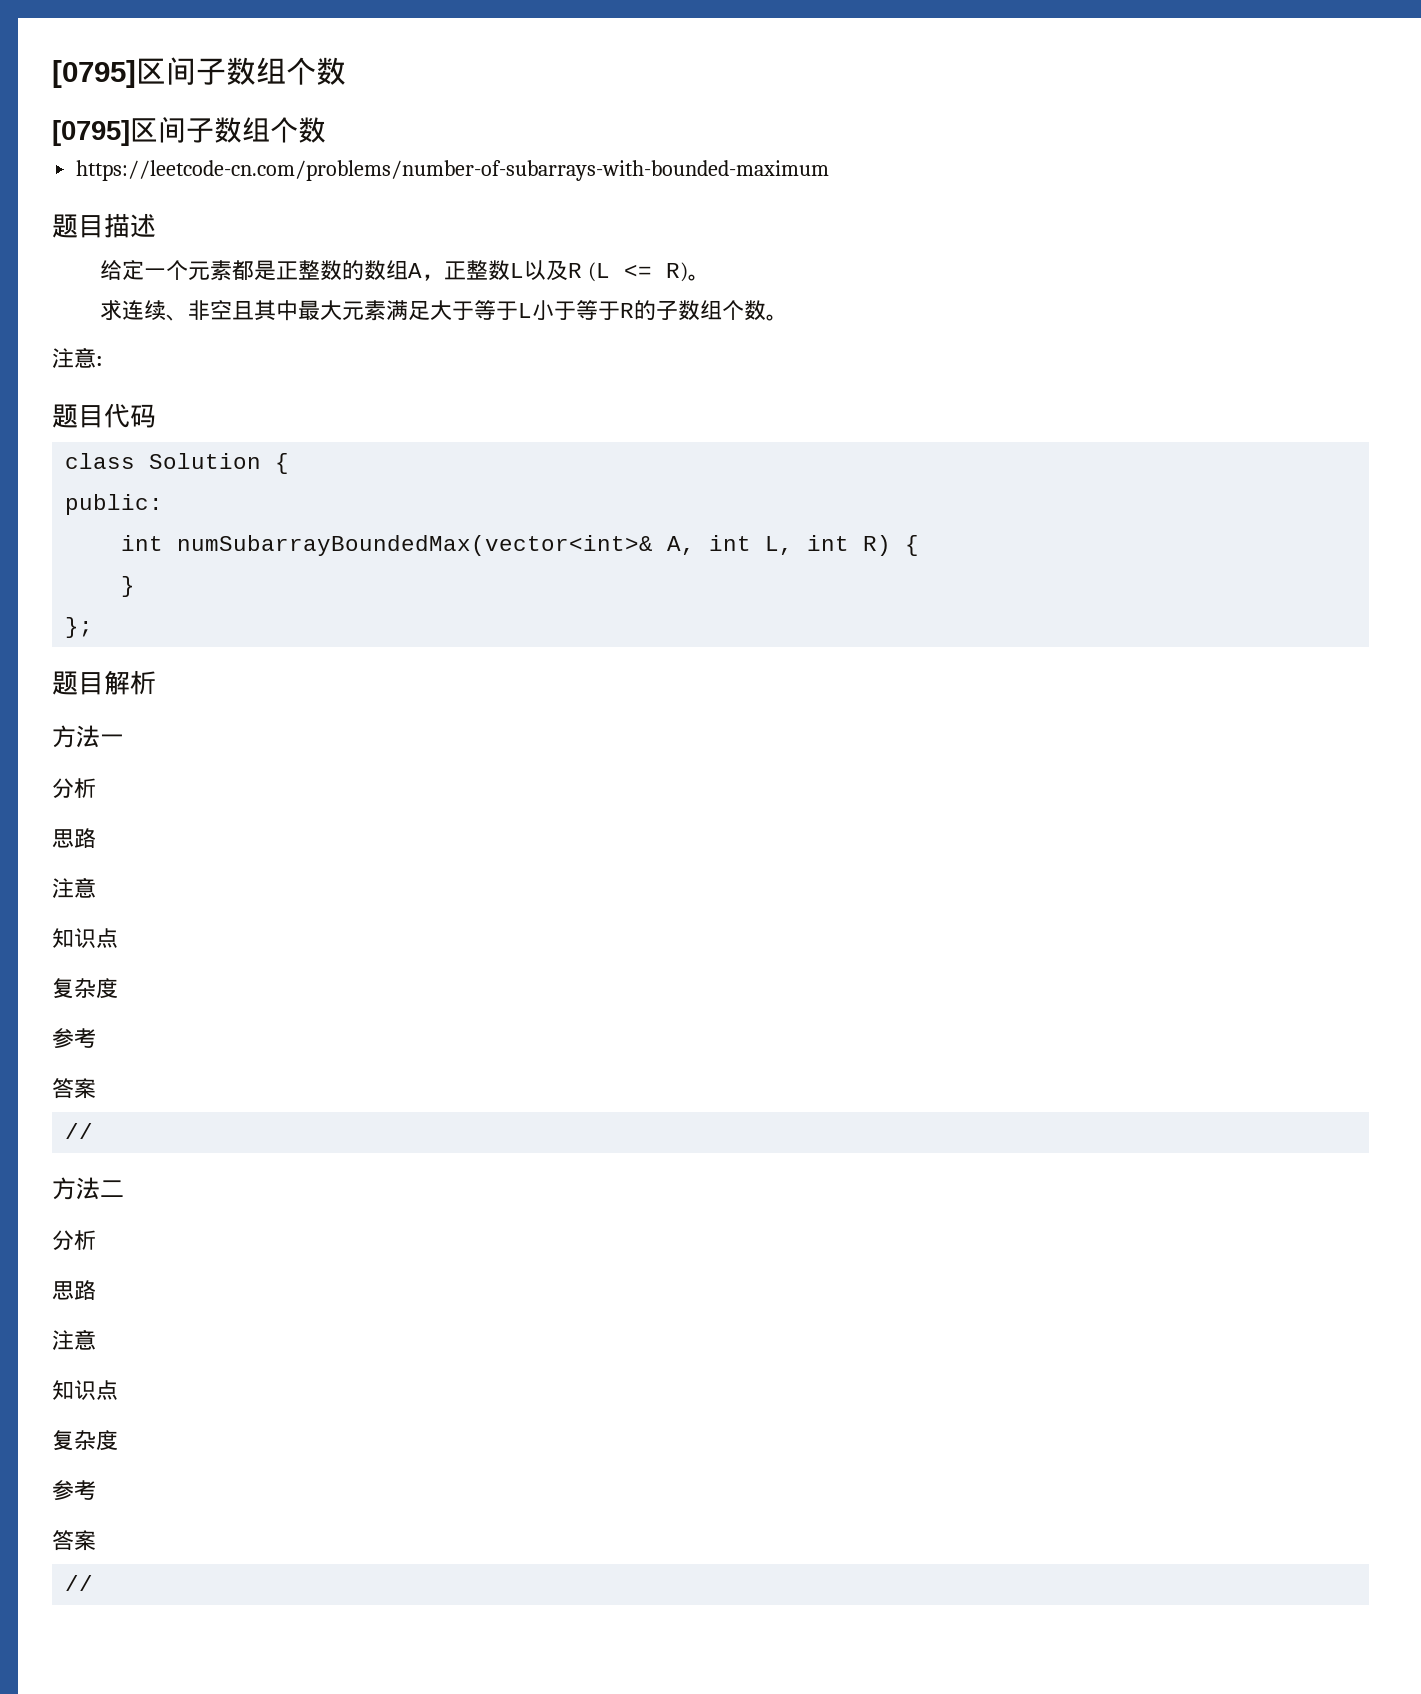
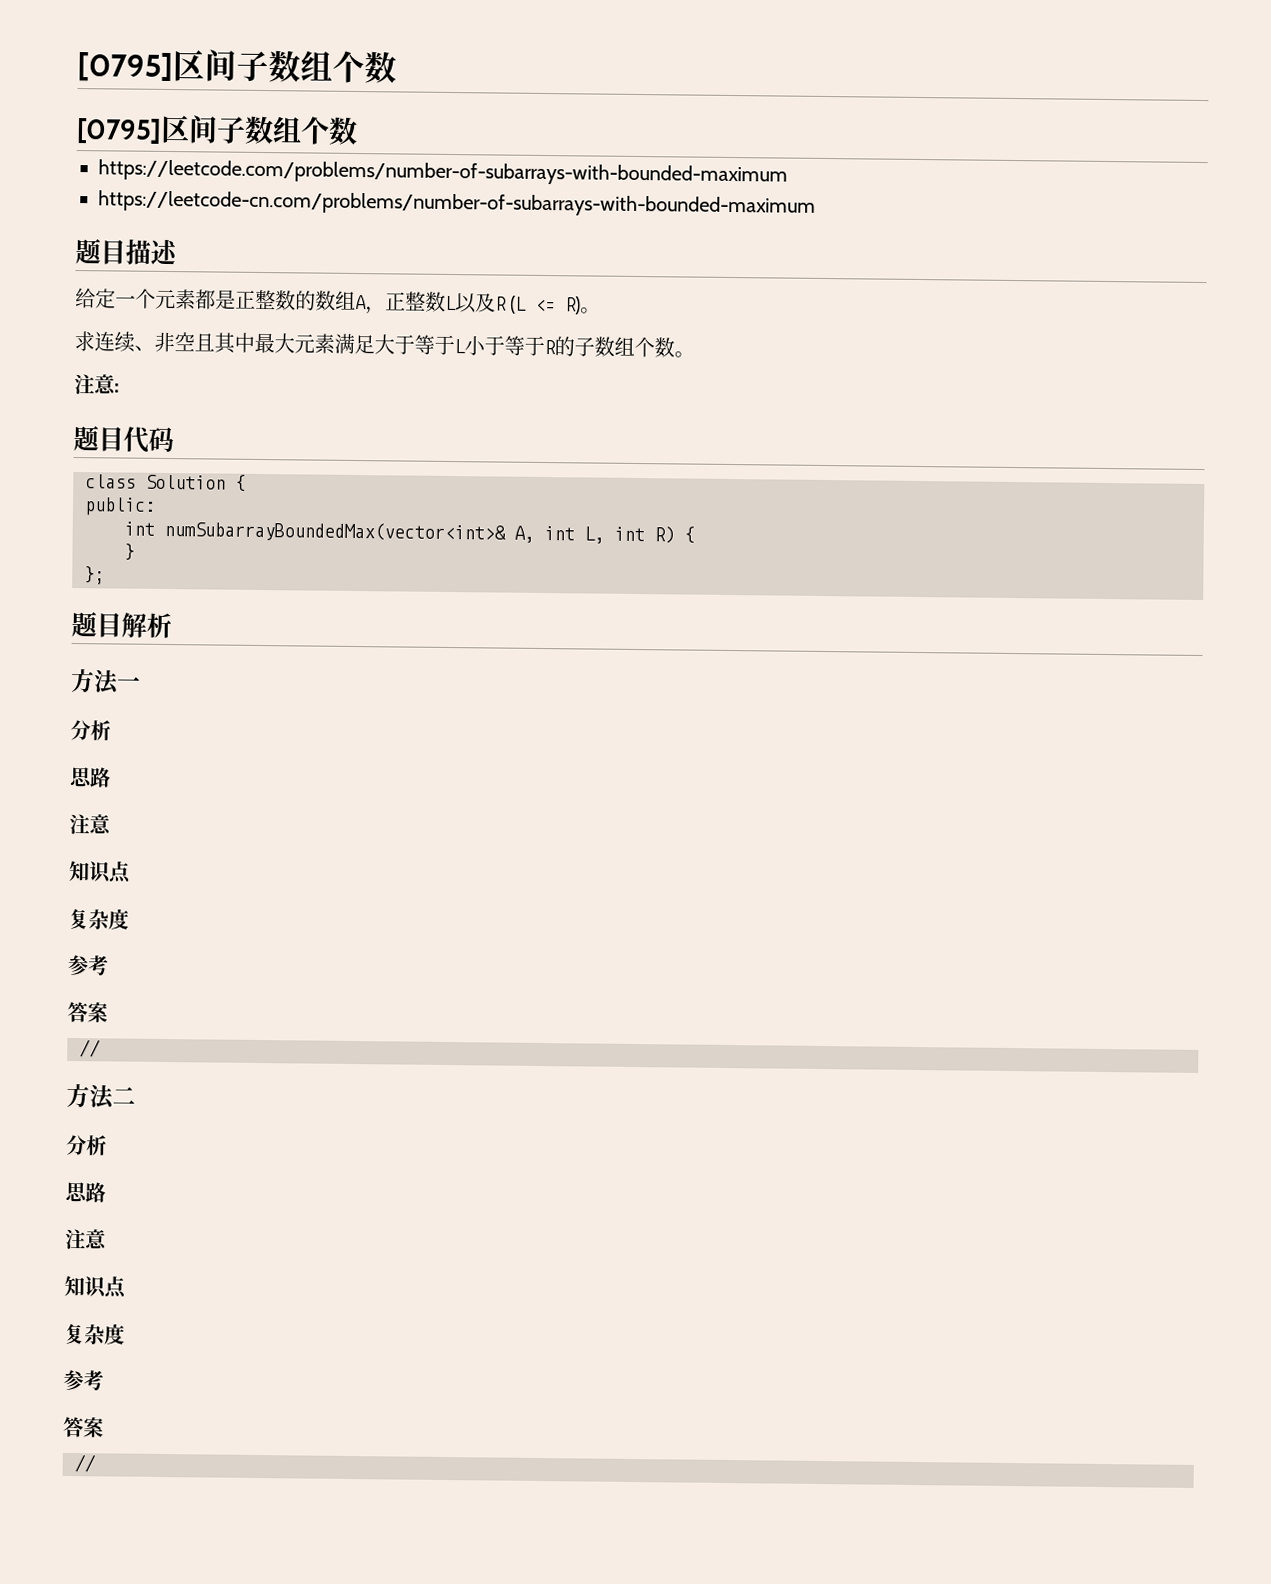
+ https://leetcode.com/problems/number-of-subarrays-with-bounded-maximum

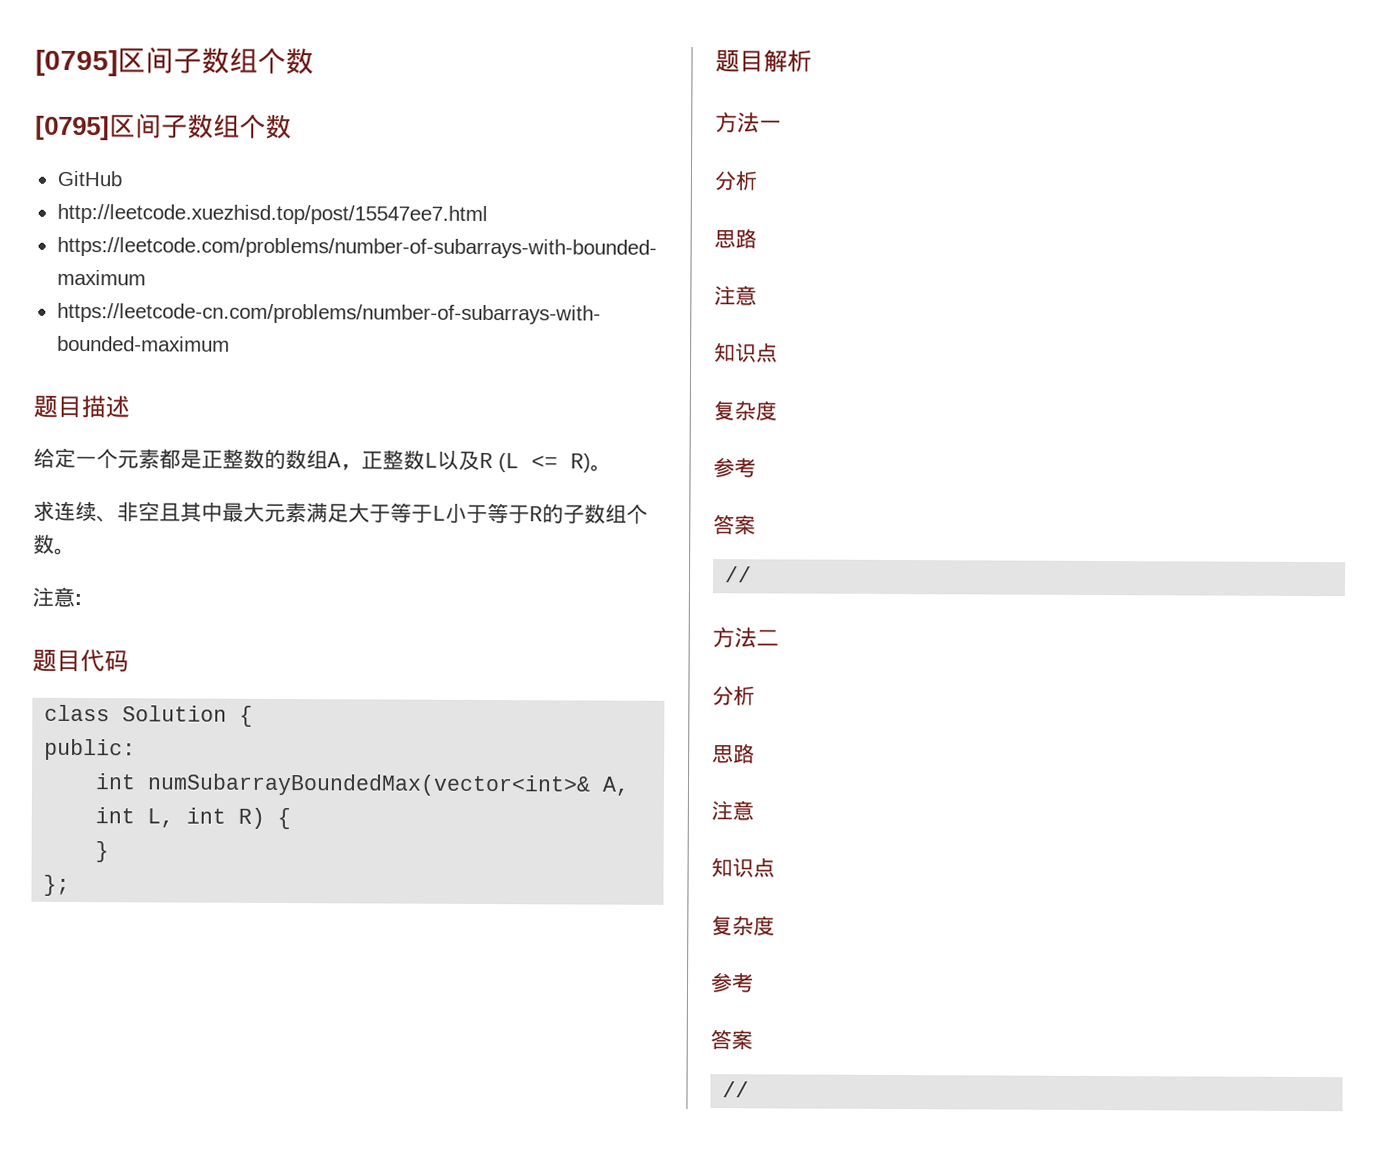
+ GitHub
+ http://leetcode.xuezhisd.top/post/15547ee7.html

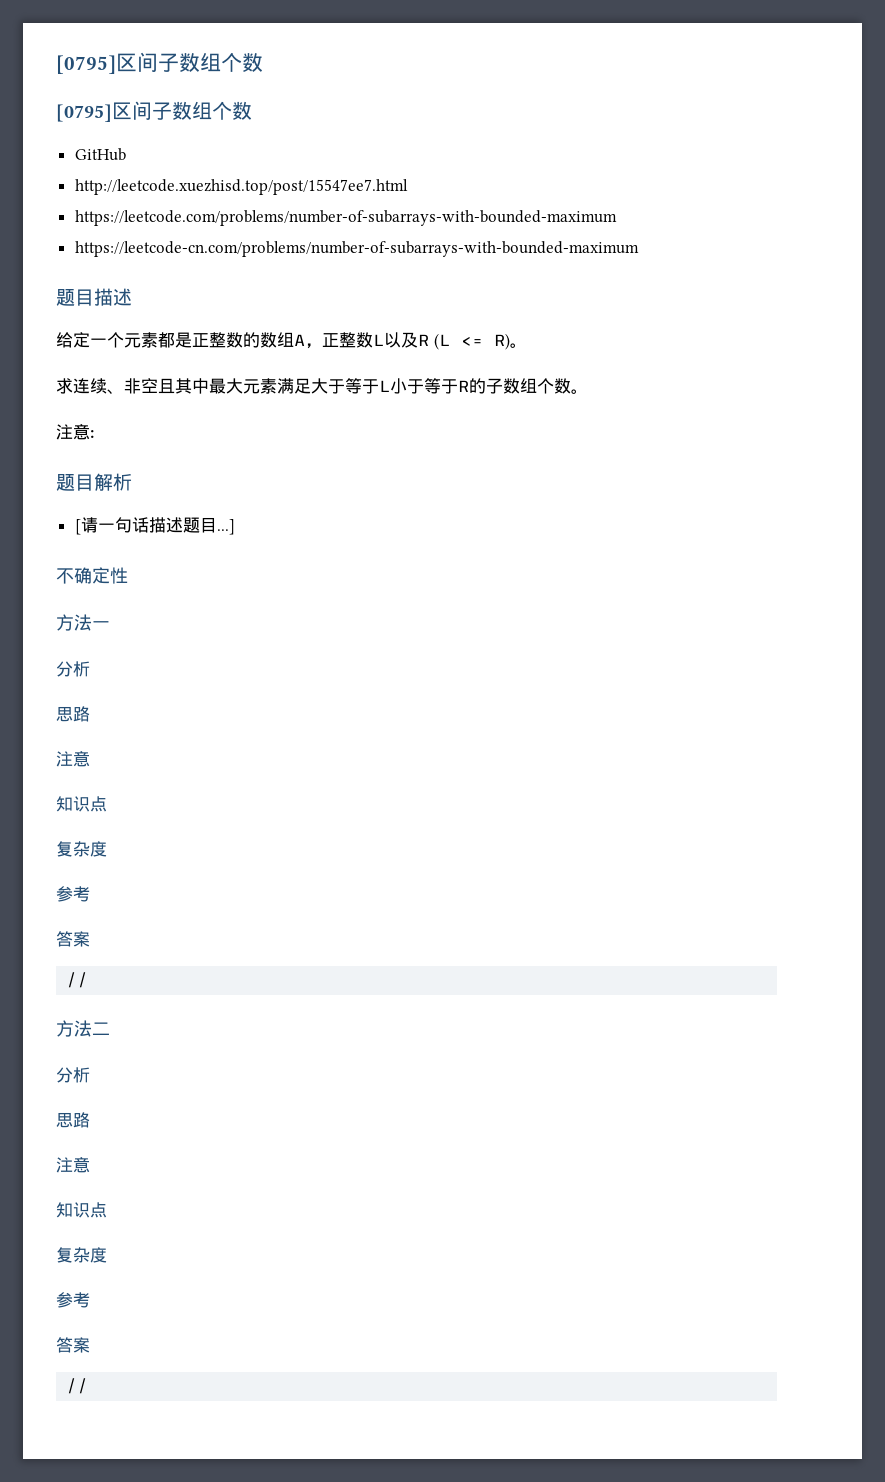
- 题目代码
- class Solution {
- public:
- int numSubarrayBoundedMax(vector<int>& A, int L, int R) {
- }
- };
  题目解析
+ [请一句话描述题目...]
+ 不确定性

